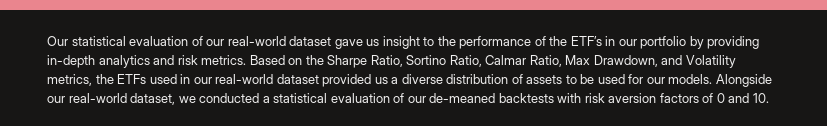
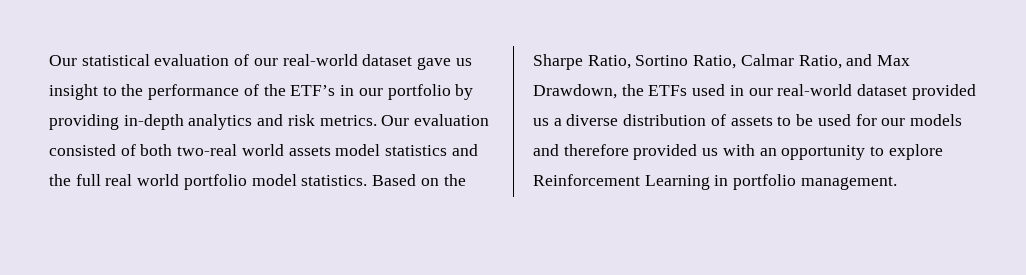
+ Our evaluation consisted of both two-real world assets model statistics and the full real world portfolio model statistics.
- Based on the Sharpe Ratio, Sortino Ratio, Calmar Ratio, Max Drawdown, and Volatility metrics, the ETFs used in our real-world dataset provided us a diverse distribution of assets to be used for our models. Alongside our real-world dataset, we conducted a statistical evaluation of our de-meaned backtests with risk aversion factors of 0 and 10.
+ Based on the Sharpe Ratio, Sortino Ratio, Calmar Ratio, and Max Drawdown, the ETFs used in our real-world dataset provided us a diverse distribution of assets to be used for our models and therefore provided us with an opportunity to explore Reinforcement Learning in portfolio management.

